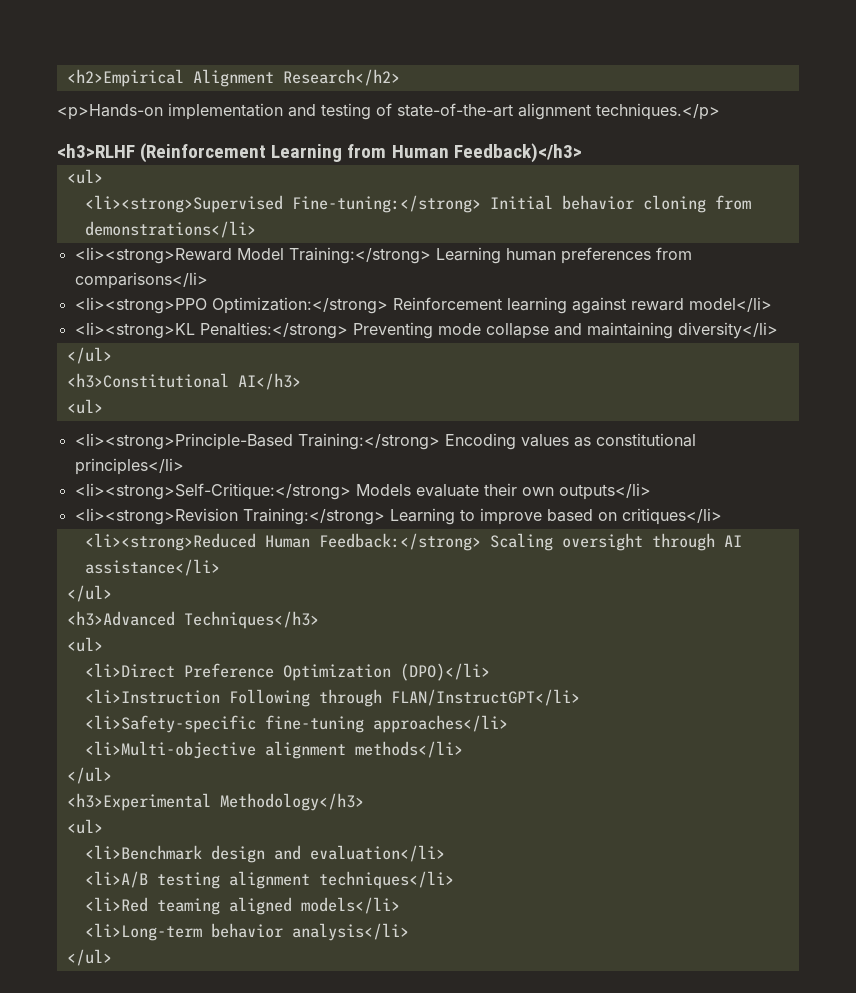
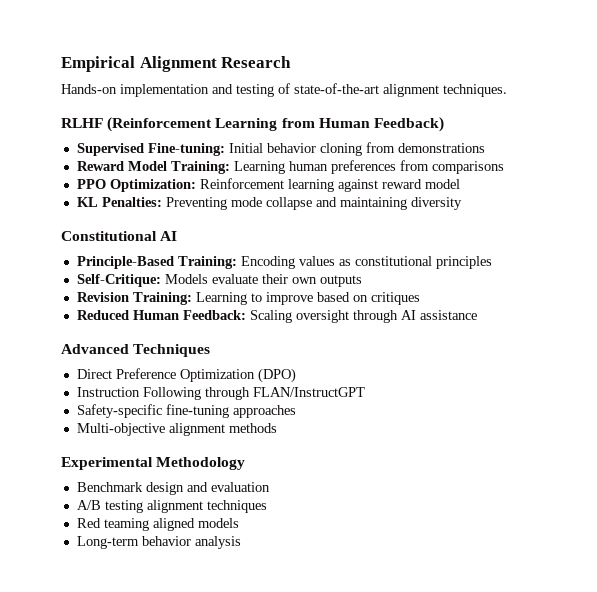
- <h2>Empirical Alignment Research</h2>
- <p>Hands-on implementation and testing of state-of-the-art alignment techniques.</p>
- <h3>RLHF (Reinforcement Learning from Human Feedback)</h3>
- <ul>
- <li><strong>Supervised Fine-tuning:</strong> Initial behavior cloning from demonstrations</li>
- <li><strong>Reward Model Training:</strong> Learning human preferences from comparisons</li>
- <li><strong>PPO Optimization:</strong> Reinforcement learning against reward model</li>
- <li><strong>KL Penalties:</strong> Preventing mode collapse and maintaining diversity</li>
- </ul>
- <h3>Constitutional AI</h3>
- <ul>
- <li><strong>Principle-Based Training:</strong> Encoding values as constitutional principles</li>
- <li><strong>Self-Critique:</strong> Models evaluate their own outputs</li>
- <li><strong>Revision Training:</strong> Learning to improve based on critiques</li>
- <li><strong>Reduced Human Feedback:</strong> Scaling oversight through AI assistance</li>
- </ul>
- <h3>Advanced Techniques</h3>
- <ul>
- <li>Direct Preference Optimization (DPO)</li>
- <li>Instruction Following through FLAN/InstructGPT</li>
- <li>Safety-specific fine-tuning approaches</li>
- <li>Multi-objective alignment methods</li>
- </ul>
- <h3>Experimental Methodology</h3>
- <ul>
- <li>Benchmark design and evaluation</li>
- <li>A/B testing alignment techniques</li>
- <li>Red teaming aligned models</li>
- <li>Long-term behavior analysis</li>
- </ul>
+ Empirical Alignment Research
+ Hands-on implementation and testing of state-of-the-art alignment techniques.
+ RLHF (Reinforcement Learning from Human Feedback)
+ Supervised Fine-tuning: Initial behavior cloning from demonstrations
+ Reward Model Training: Learning human preferences from comparisons
+ PPO Optimization: Reinforcement learning against reward model
+ KL Penalties: Preventing mode collapse and maintaining diversity
+ Constitutional AI
+ Principle-Based Training: Encoding values as constitutional principles
+ Self-Critique: Models evaluate their own outputs
+ Revision Training: Learning to improve based on critiques
+ Reduced Human Feedback: Scaling oversight through AI assistance
+ Advanced Techniques
+ Direct Preference Optimization (DPO)
+ Instruction Following through FLAN/InstructGPT
+ Safety-specific fine-tuning approaches
+ Multi-objective alignment methods
+ Experimental Methodology
+ Benchmark design and evaluation
+ A/B testing alignment techniques
+ Red teaming aligned models
+ Long-term behavior analysis

